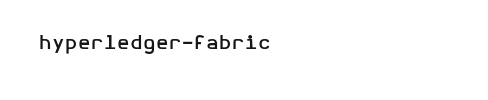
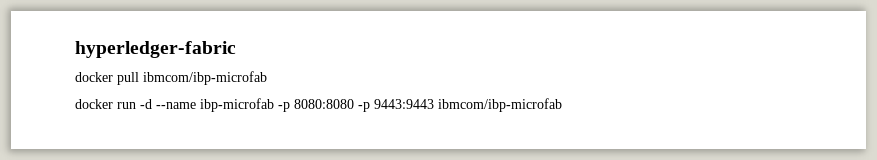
+ docker pull ibmcom/ibp-microfab
+ docker run -d --name ibp-microfab -p 8080:8080 -p 9443:9443 ibmcom/ibp-microfab

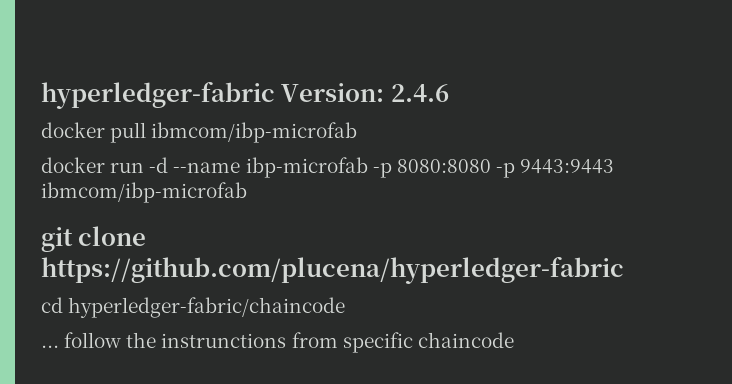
- hyperledger-fabric
+ hyperledger-fabric Version: 2.4.6
+ git clone https://github.com/plucena/hyperledger-fabric
+ cd hyperledger-fabric/chaincode
+ ... follow the instrunctions from specific chaincode

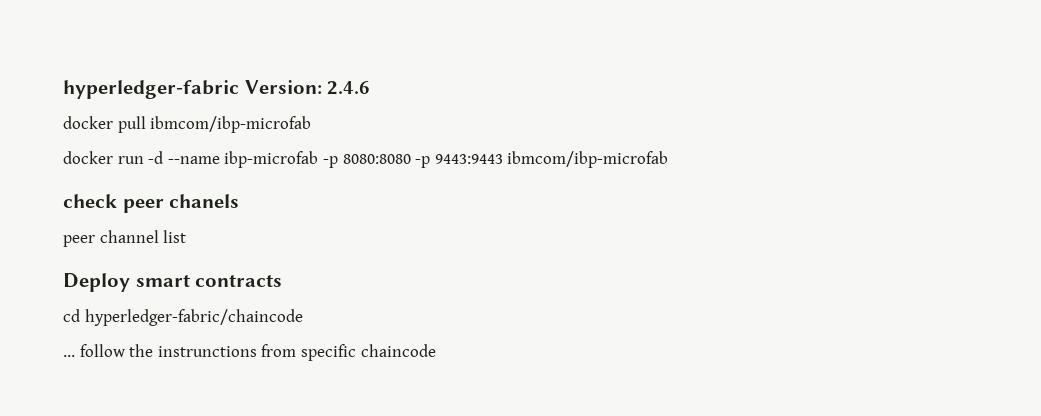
- git clone https://github.com/plucena/hyperledger-fabric
+ check peer chanels
+ peer channel list
+ Deploy smart contracts

